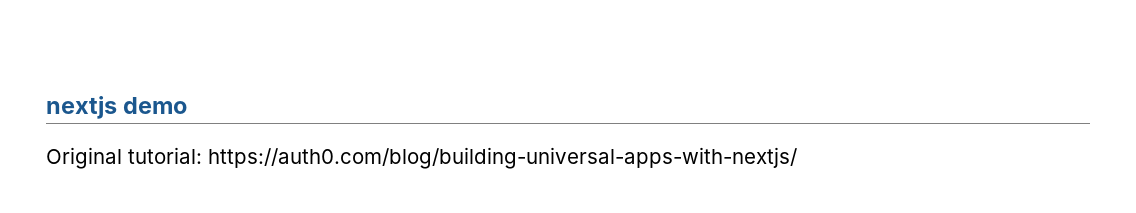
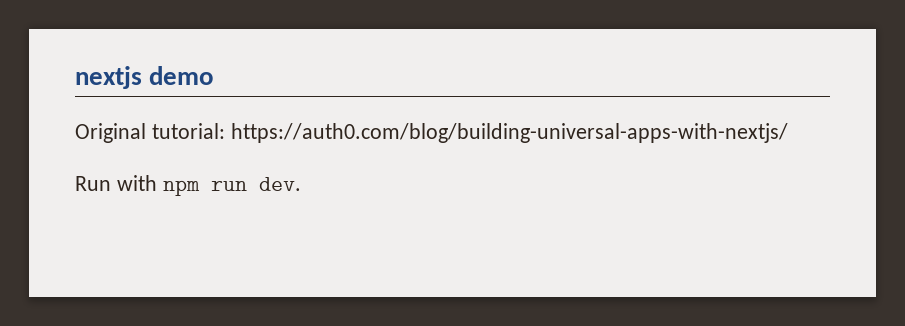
+ Run with npm run dev.

